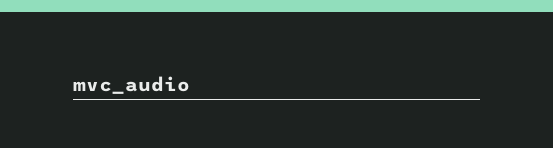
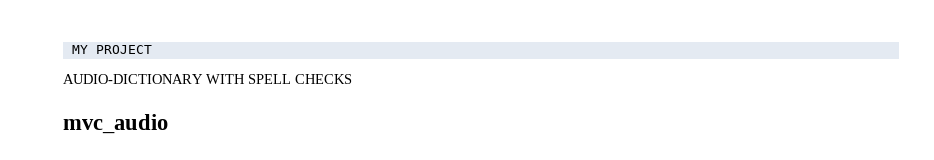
+ MY PROJECT
+ AUDIO-DICTIONARY WITH SPELL CHECKS

